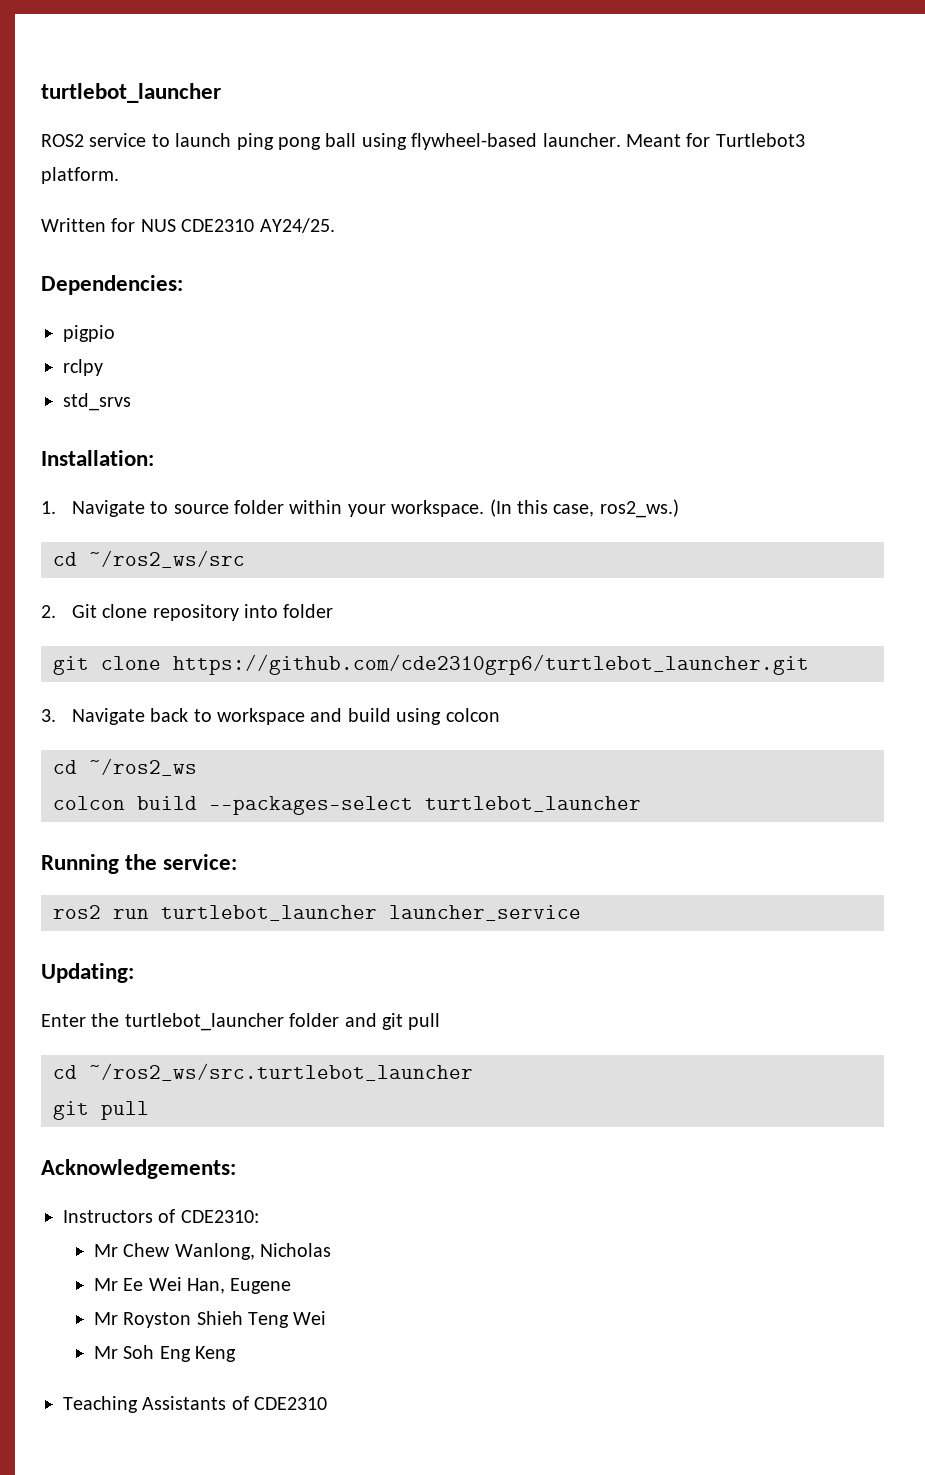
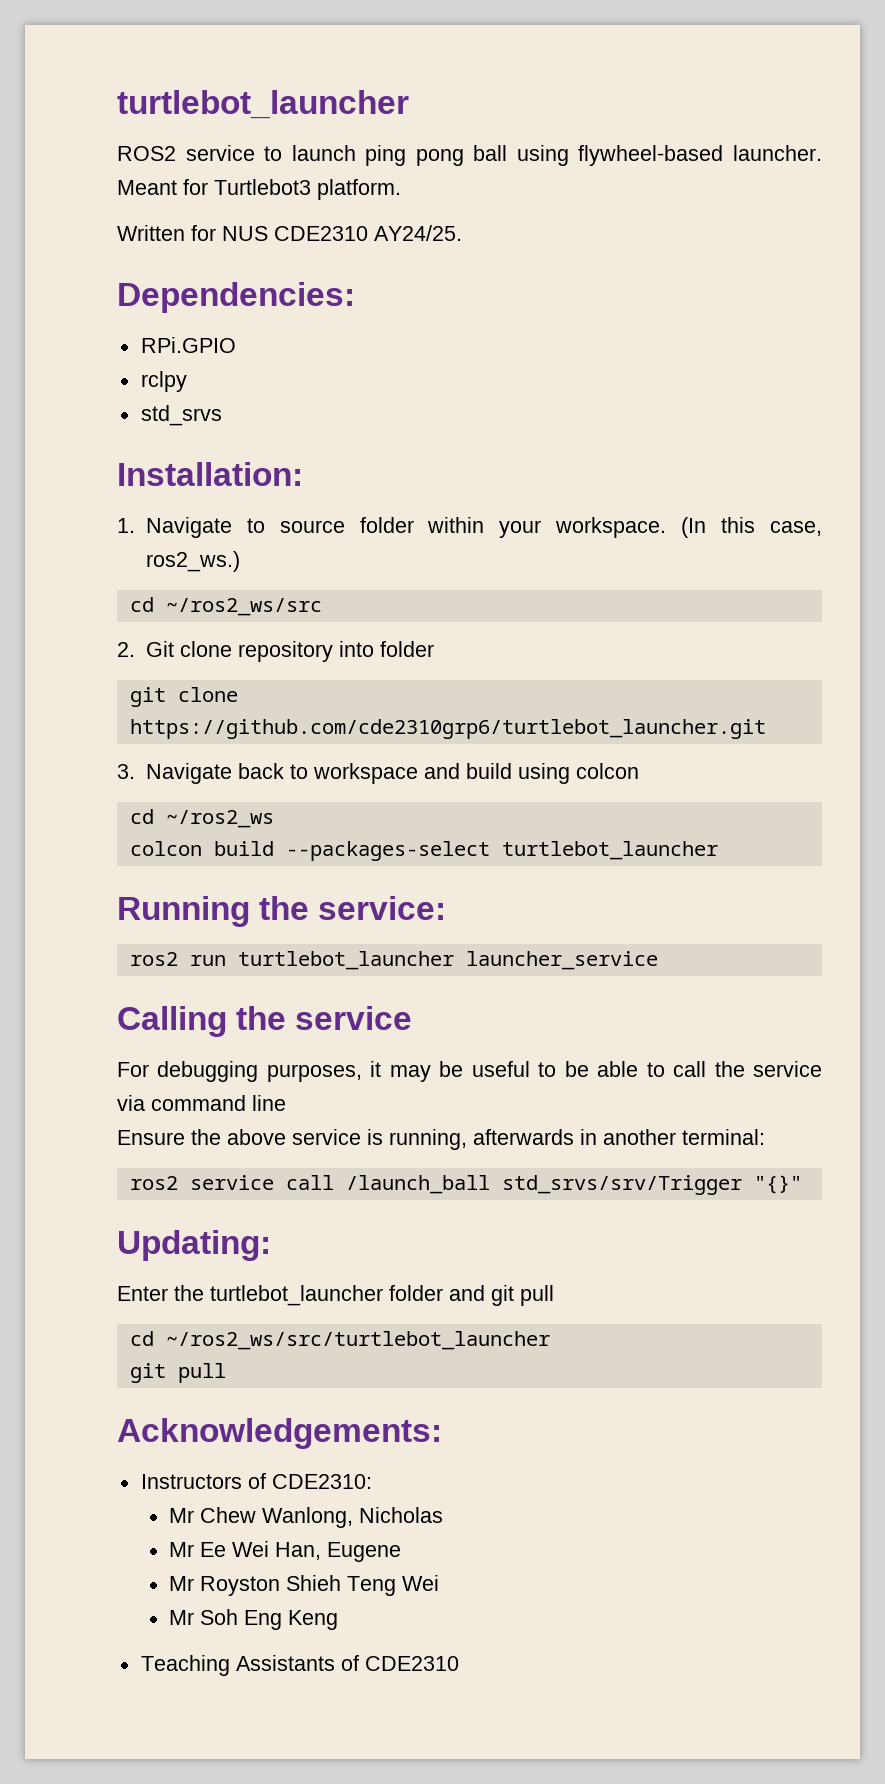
- pigpio
+ RPi.GPIO
+ Calling the service
+ For debugging purposes, it may be useful to be able to call the service via command line
+ Ensure the above service is running, afterwards in another terminal:
+ ros2 service call /launch_ball std_srvs/srv/Trigger "{}"
- cd ~/ros2_ws/src.turtlebot_launcher
+ cd ~/ros2_ws/src/turtlebot_launcher

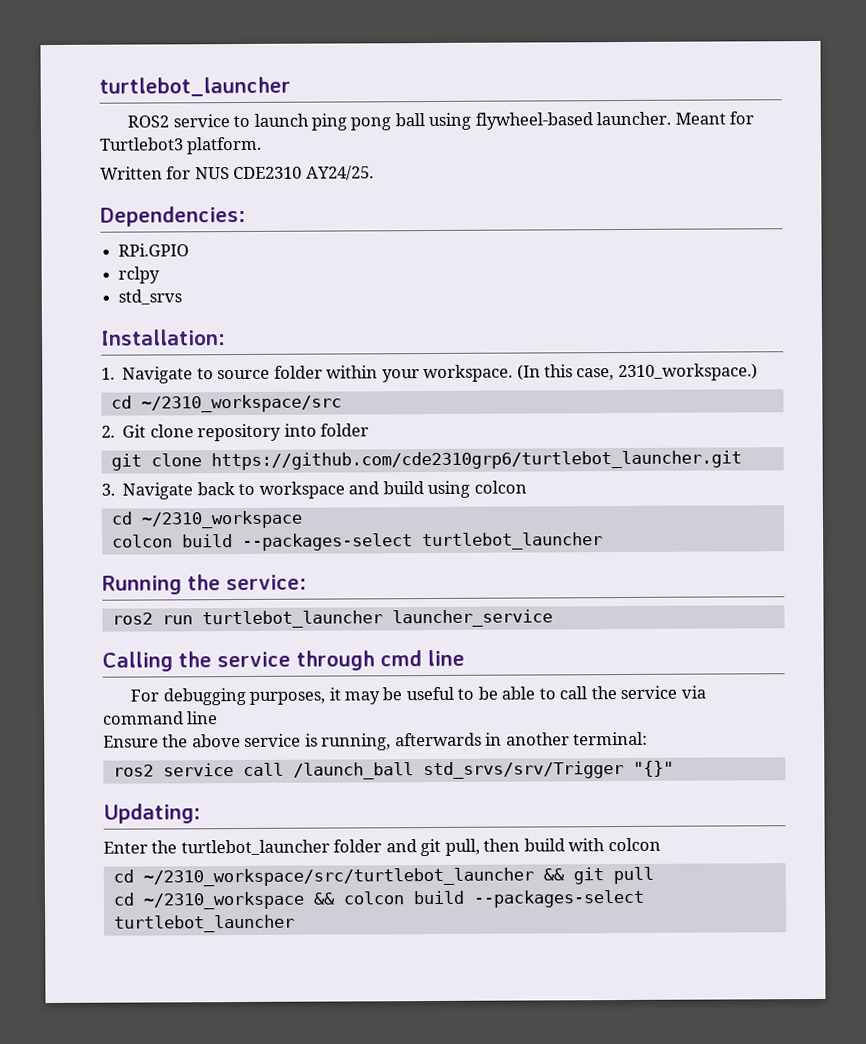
- (In this case, ros2_ws.)
- cd ~/ros2_ws/src
+ (In this case, 2310_workspace.)
+ cd ~/2310_workspace/src
  3. Navigate back to workspace and build using colcon
- cd ~/ros2_ws
+ cd ~/2310_workspace
- Calling the service
+ Calling the service through cmd line
- Enter the turtlebot_launcher folder and git pull
- cd ~/ros2_ws/src/turtlebot_launcher
- git pull
- Acknowledgements:
- Instructors of CDE2310:
- Mr Chew Wanlong, Nicholas
- Mr Ee Wei Han, Eugene
- Mr Royston Shieh Teng Wei
- Mr Soh Eng Keng
- Teaching Assistants of CDE2310
+ Enter the turtlebot_launcher folder and git pull, then build with colcon
+ cd ~/2310_workspace/src/turtlebot_launcher && git pull
+ cd ~/2310_workspace && colcon build --packages-select turtlebot_launcher

